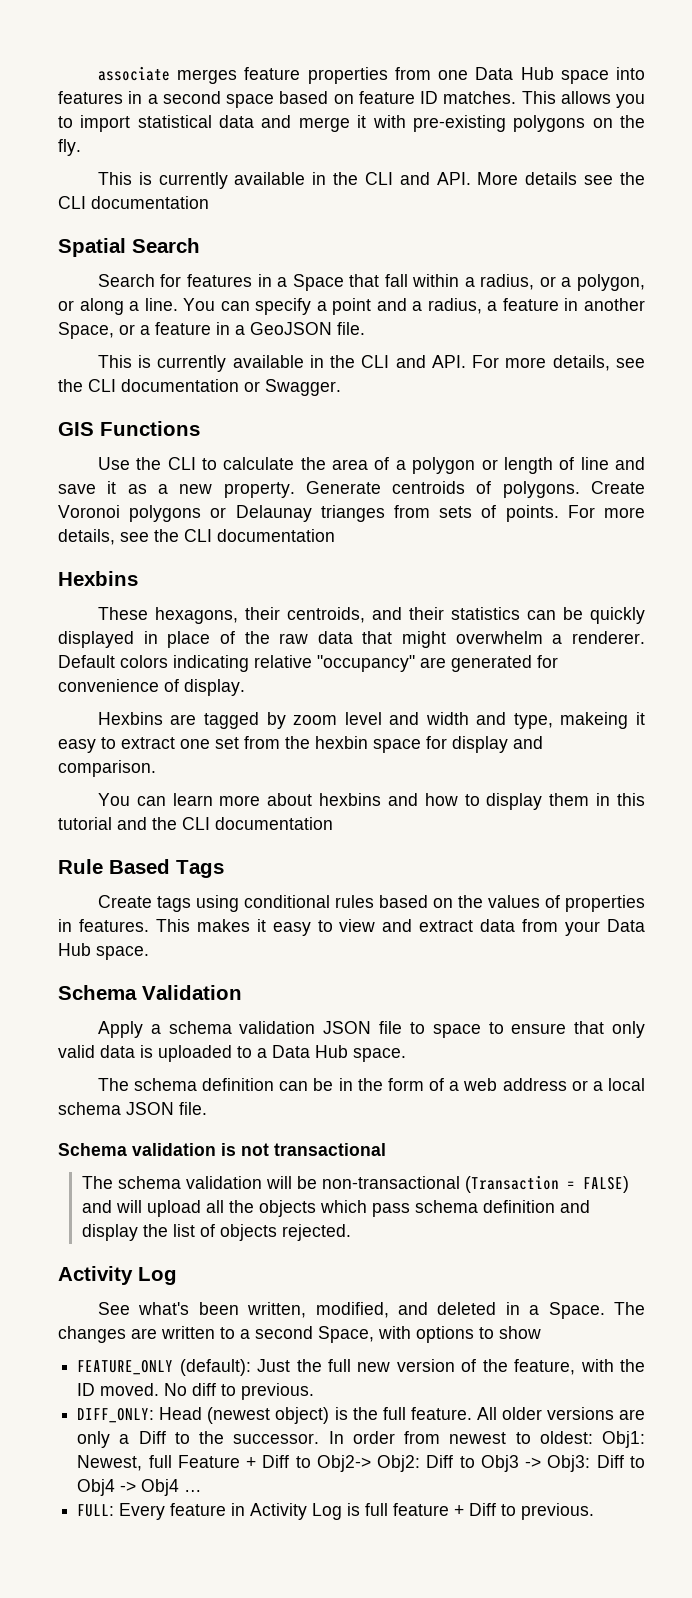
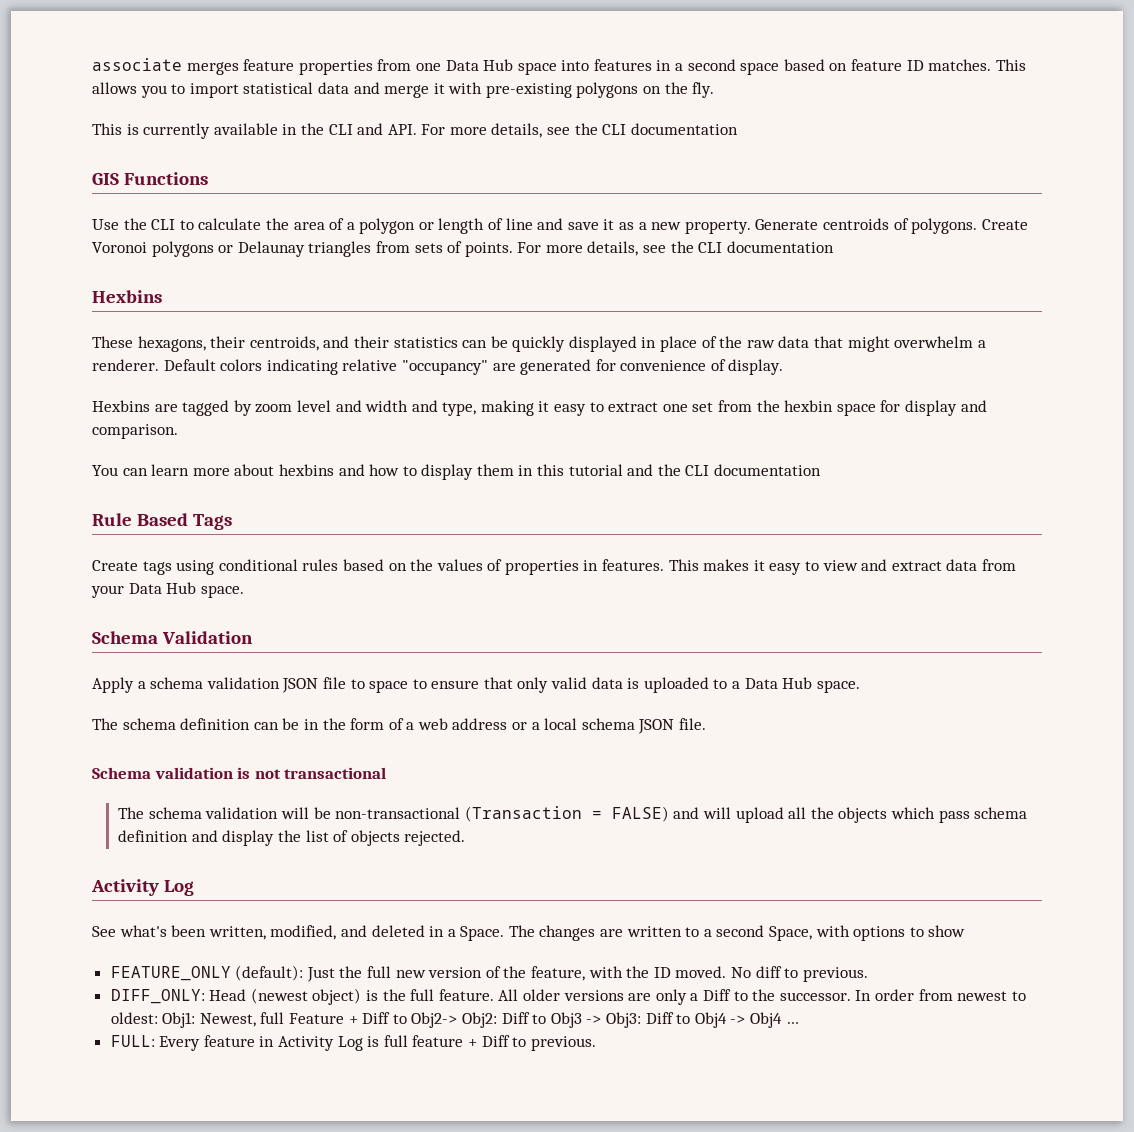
- This is currently available in the CLI and API. More details see the CLI documentation
- Spatial Search
- Search for features in a Space that fall within a radius, or a polygon, or along a line. You can specify a point and a radius, a feature in another Space, or a feature in a GeoJSON file.
- This is currently available in the CLI and API. For more details, see the CLI documentation or Swagger.
+ This is currently available in the CLI and API. For more details, see the CLI documentation
- Create Voronoi polygons or Delaunay trianges from sets of points.
+ Create Voronoi polygons or Delaunay triangles from sets of points.
- Hexbins are tagged by zoom level and width and type, makeing it easy to extract one set from the hexbin space for display and comparison.
+ Hexbins are tagged by zoom level and width and type, making it easy to extract one set from the hexbin space for display and comparison.

